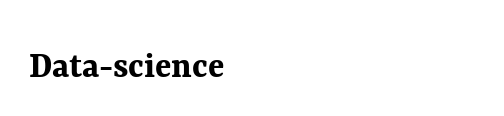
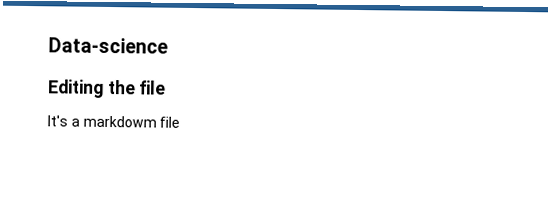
+ Editing the file
+ It's a markdowm file

